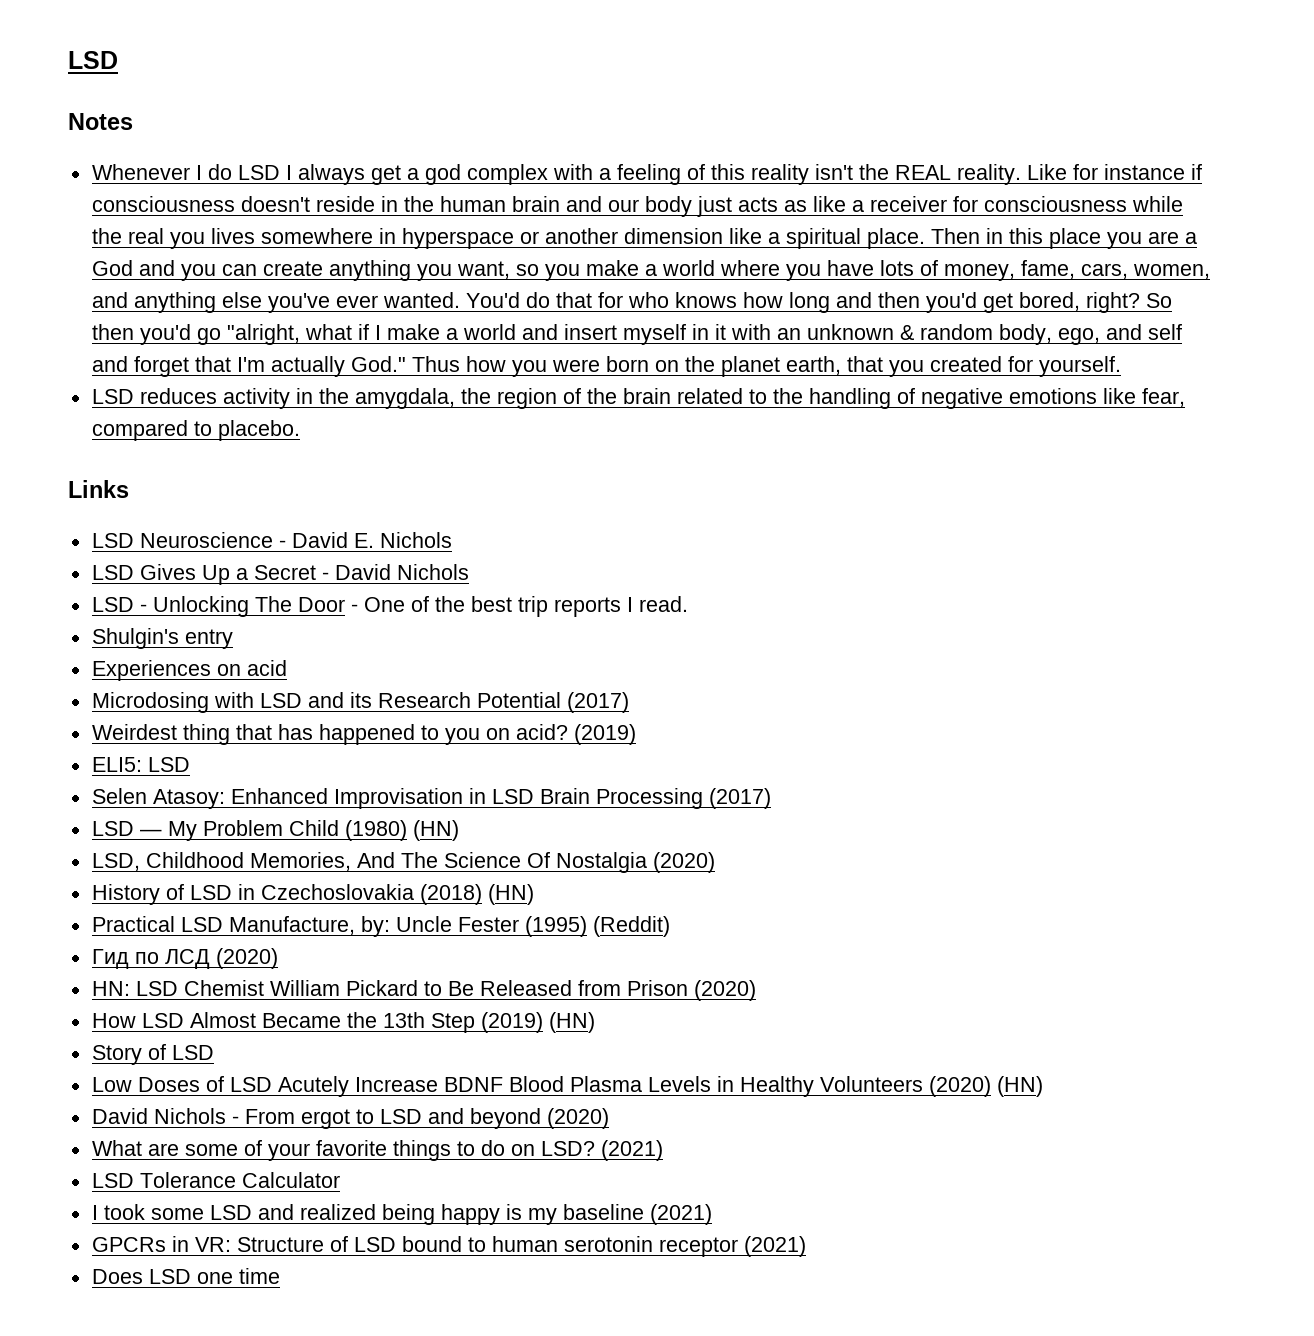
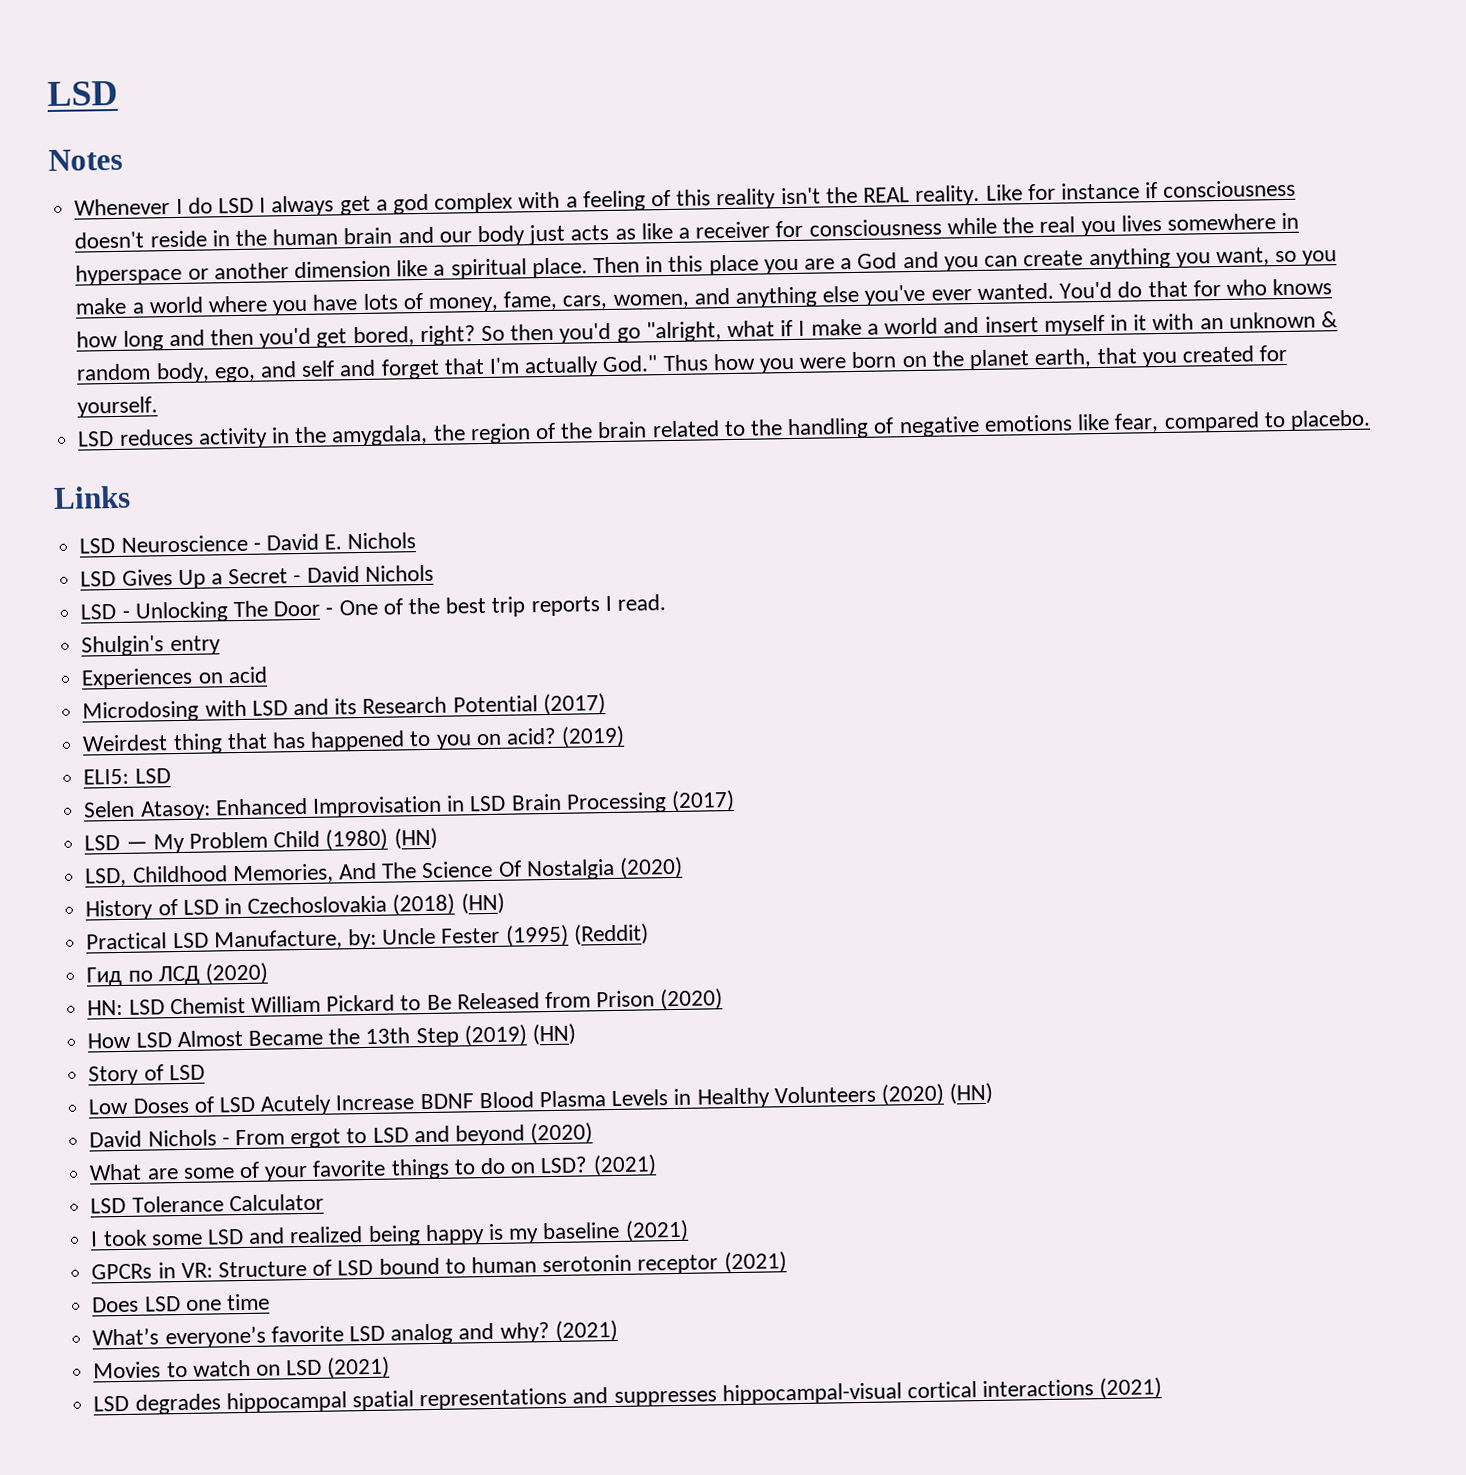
+ What’s everyone’s favorite LSD analog and why? (2021)
+ Movies to watch on LSD (2021)
+ LSD degrades hippocampal spatial representations and suppresses hippocampal-visual cortical interactions (2021)

